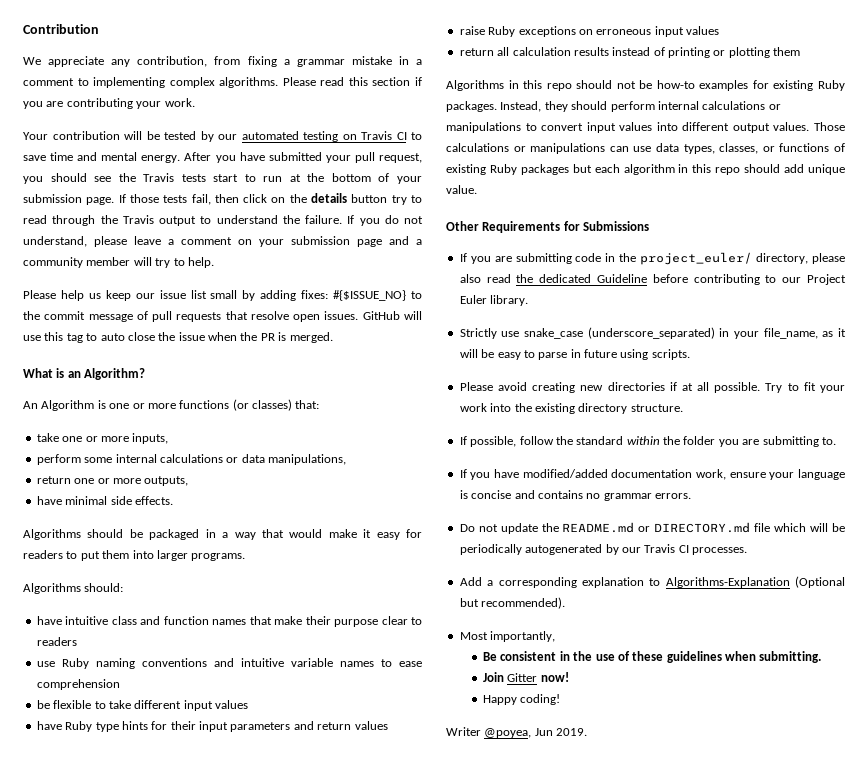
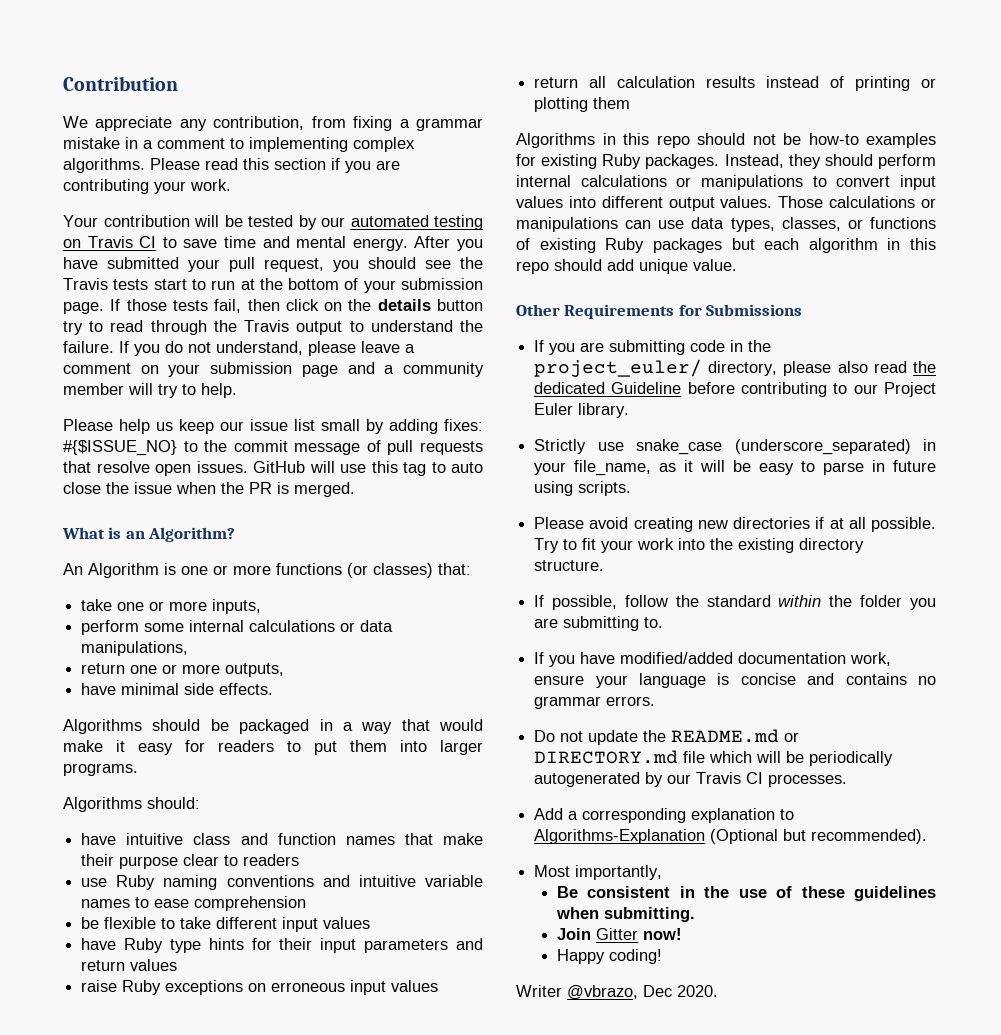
- Writer @poyea, Jun 2019.
+ Writer @vbrazo, Dec 2020.

